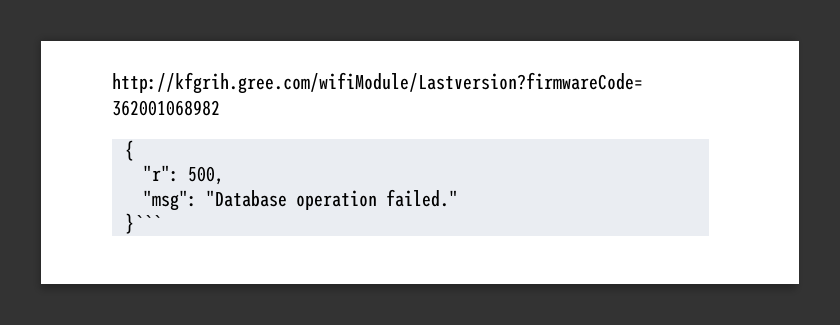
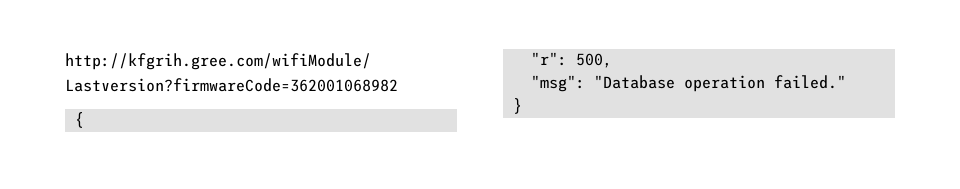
- }```
+ }

